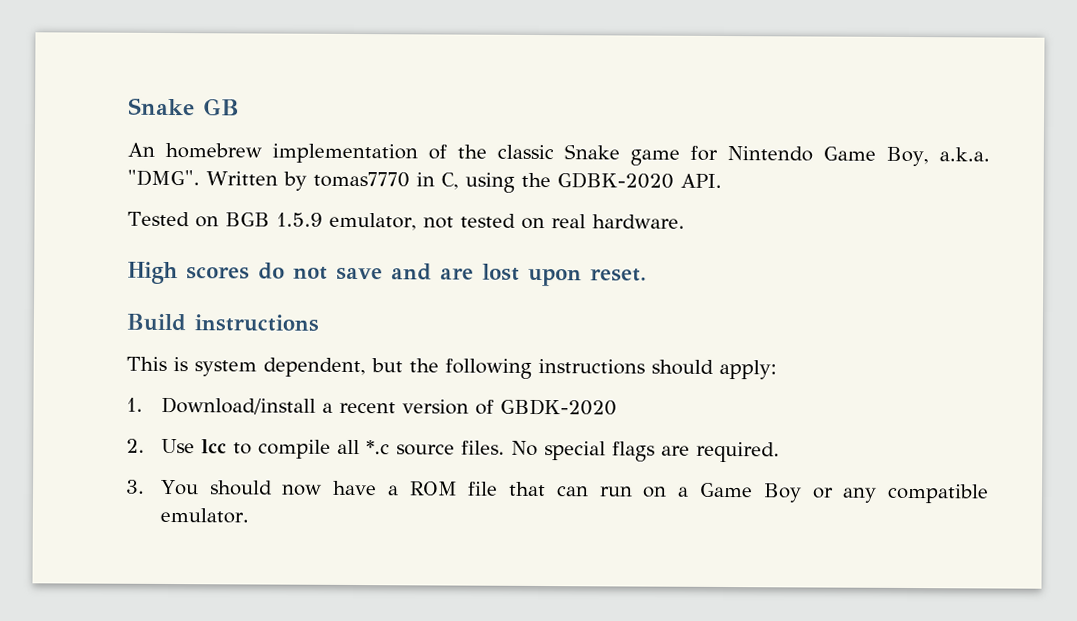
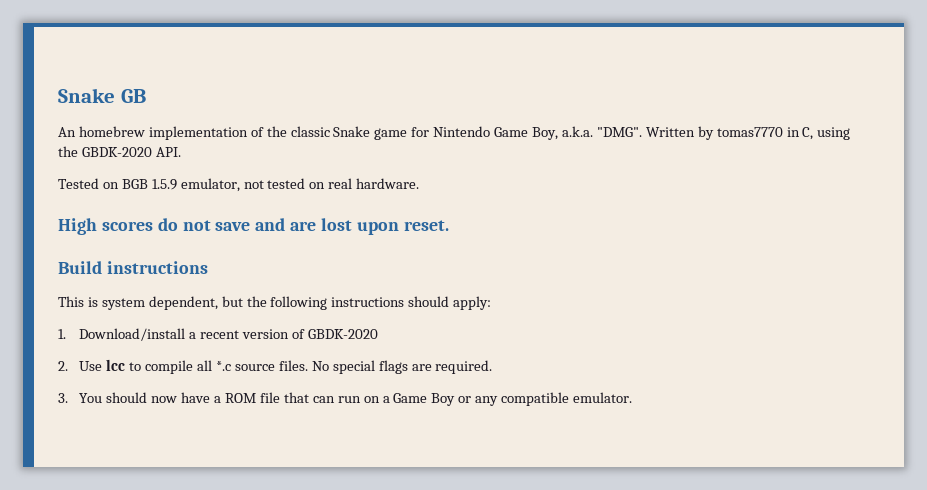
- Written by tomas7770 in C, using the GDBK-2020 API.
+ Written by tomas7770 in C, using the GBDK-2020 API.

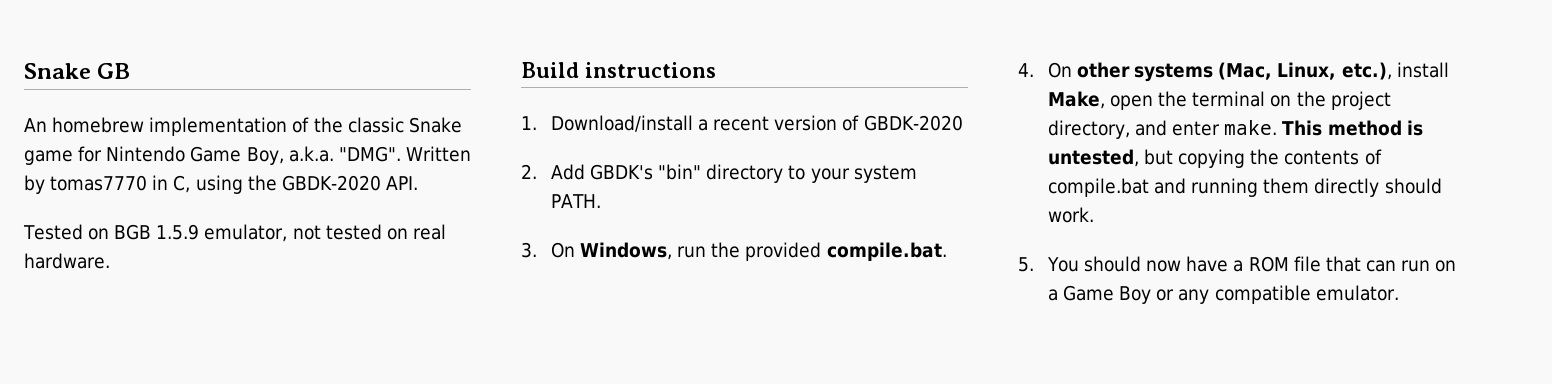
- High scores do not save and are lost upon reset.
  Build instructions
- This is system dependent, but the following instructions should apply:
- 2. Use lcc to compile all *.c source files. No special flags are required.
- 3. You should now have a ROM file that can run on a Game Boy or any compatible emulator.
+ 2. Add GBDK's "bin" directory to your system PATH.
+ 3. On Windows, run the provided compile.bat.
+ 4. On other systems (Mac, Linux, etc.), install Make, open the terminal on the project directory, and enter make. This method is untested, but copying the contents of compile.bat and running them directly should work.
+ 5. You should now have a ROM file that can run on a Game Boy or any compatible emulator.

